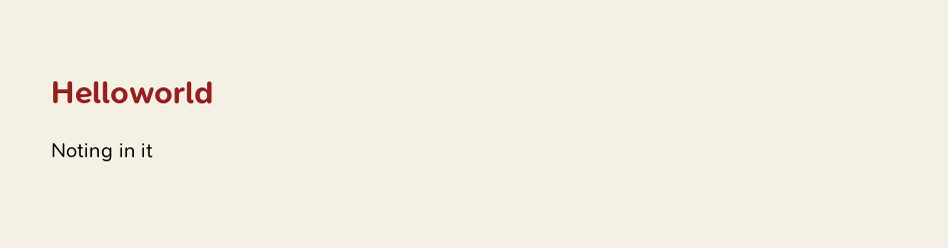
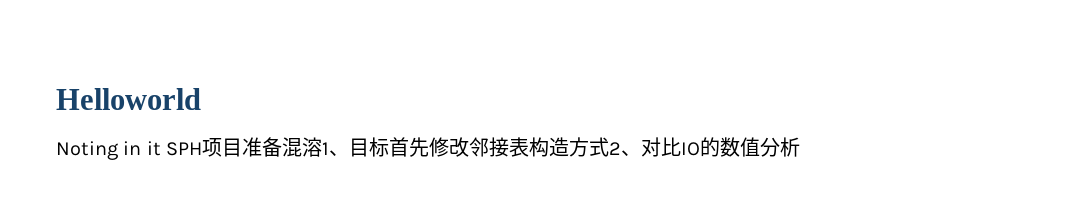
- Noting in it
+ Noting in it SPH项目准备混溶1、目标首先修改邻接表构造方式2、对比IO的数值分析

